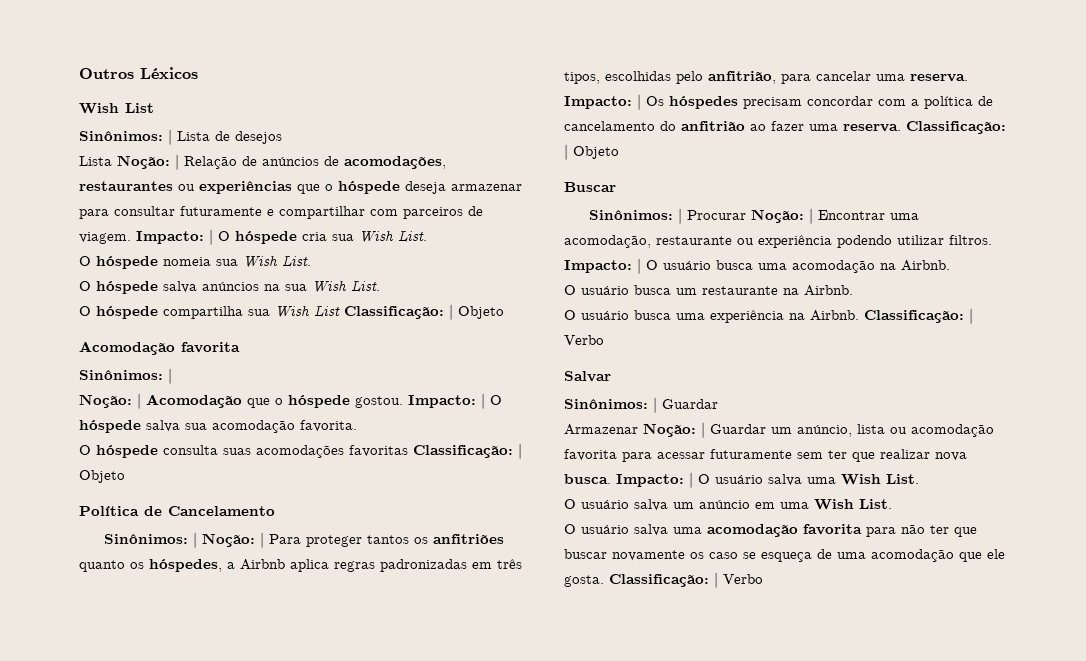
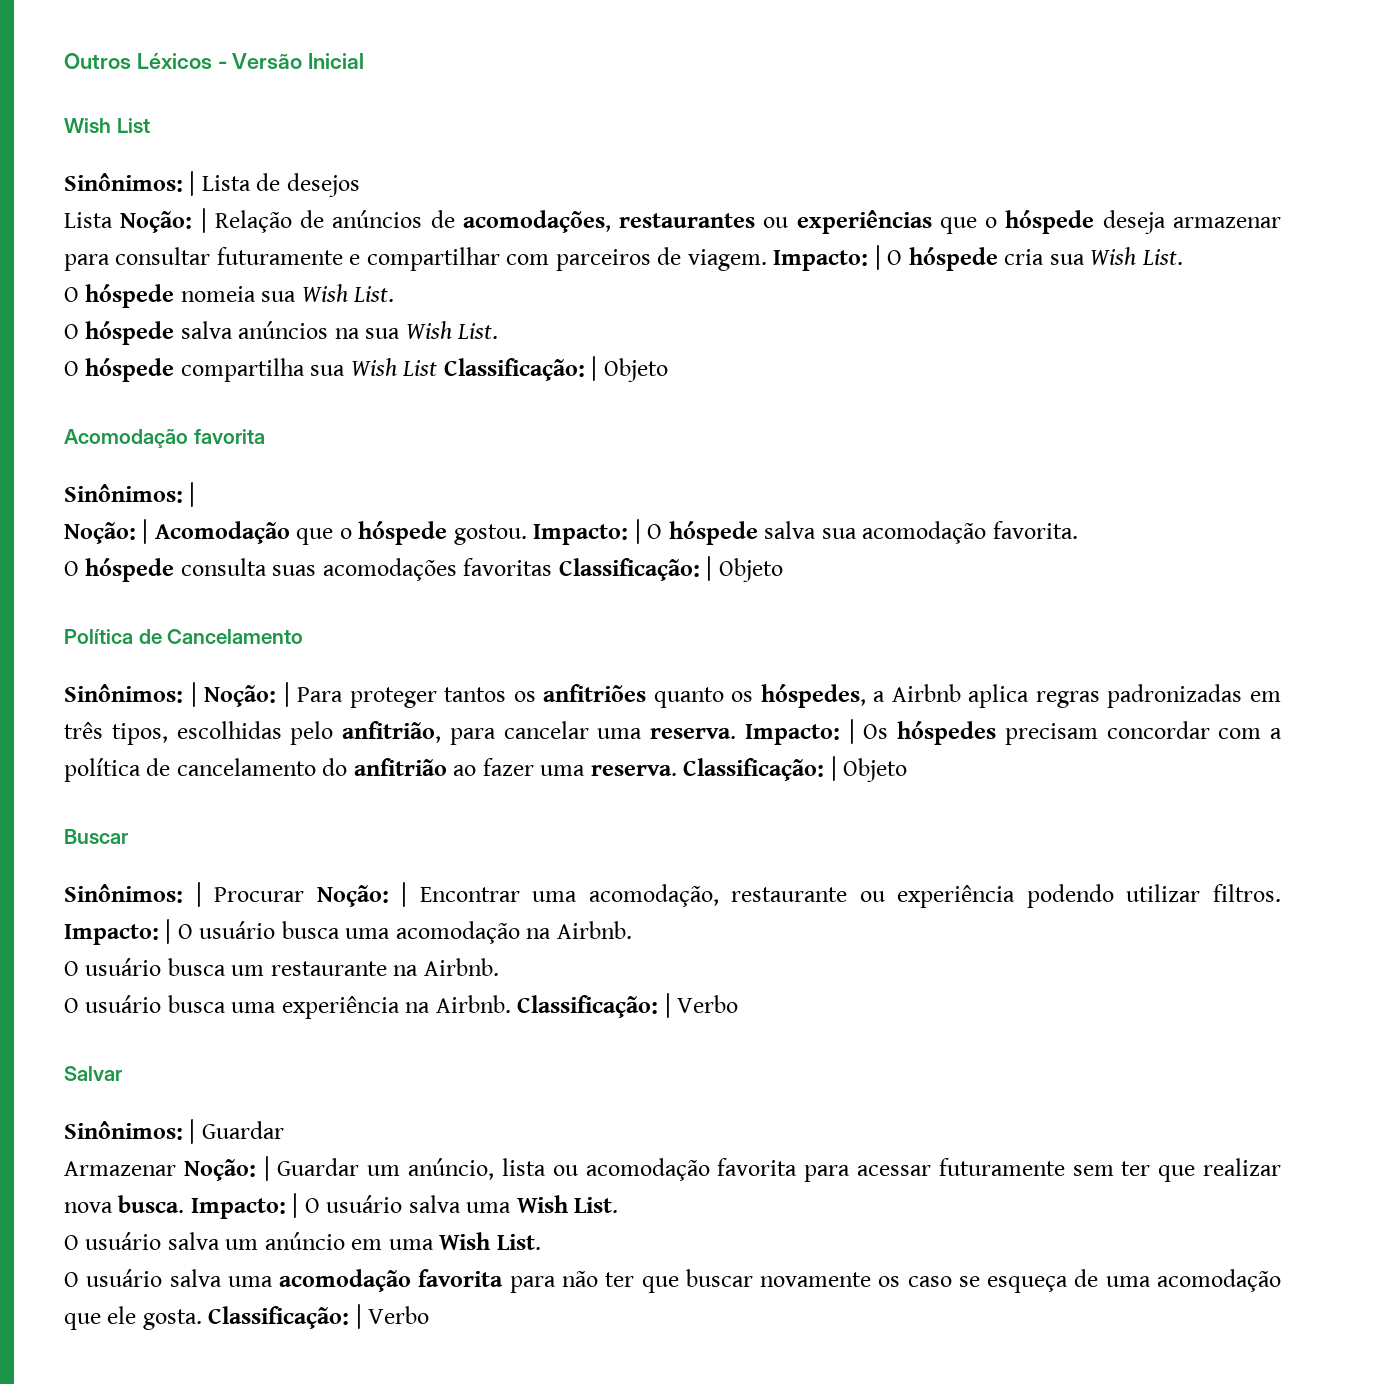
- Outros Léxicos
+ Outros Léxicos - Versão Inicial

